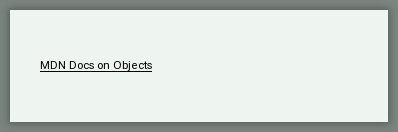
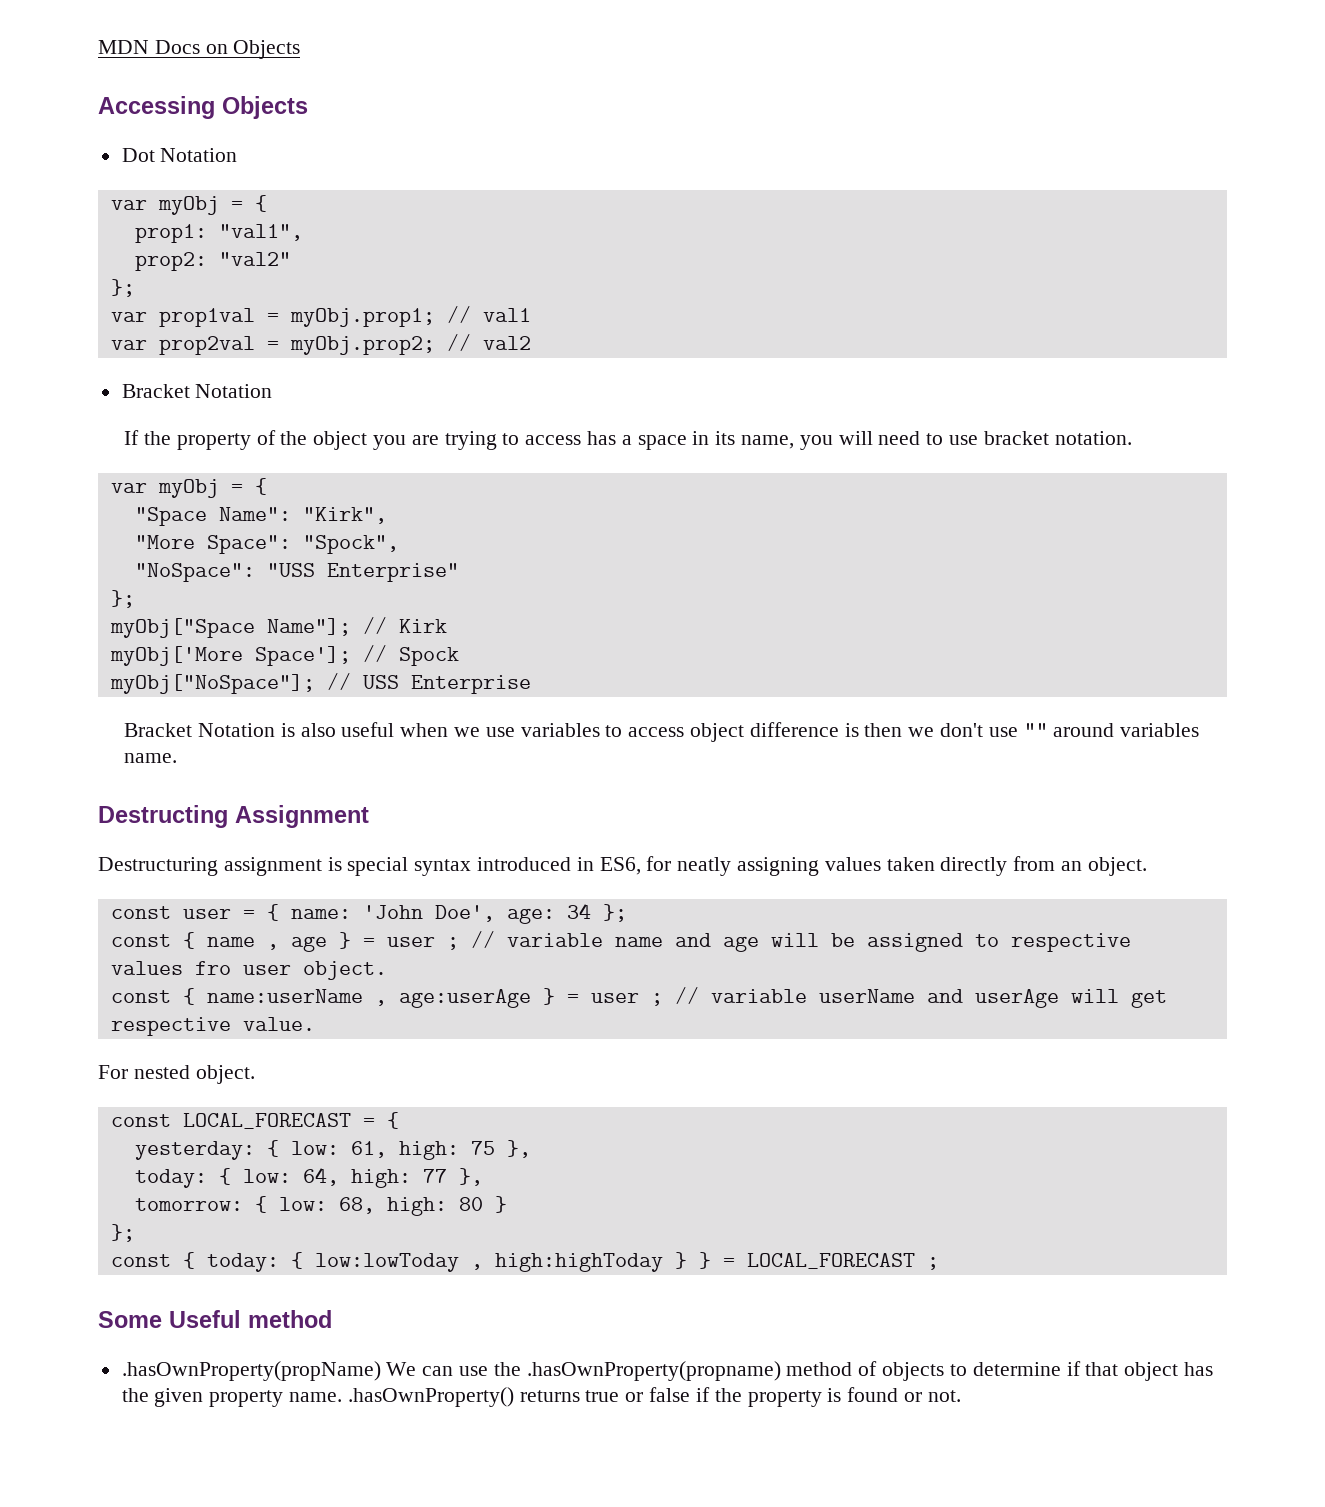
+ Accessing Objects
+ Dot Notation
+ var myObj = {
+ prop1: "val1",
+ prop2: "val2"
+ };
+ var prop1val = myObj.prop1; // val1
+ var prop2val = myObj.prop2; // val2
+ Bracket Notation
+ If the property of the object you are trying to access has a space in its name, you will need to use bracket notation.
+ var myObj = {
+ "Space Name": "Kirk",
+ "More Space": "Spock",
+ "NoSpace": "USS Enterprise"
+ };
+ myObj["Space Name"]; // Kirk
+ myObj['More Space']; // Spock
+ myObj["NoSpace"]; // USS Enterprise
+ Bracket Notation is also useful when we use variables to access object difference is then we don't use "" around variables name.
+ Destructing Assignment
+ Destructuring assignment is special syntax introduced in ES6, for neatly assigning values taken directly from an object.
+ const user = { name: 'John Doe', age: 34 };
+ const { name , age } = user ; // variable name and age will be assigned to respective values fro user object.
+ const { name:userName , age:userAge } = user ; // variable userName and userAge will get respective value.
+ For nested object.
+ const LOCAL_FORECAST = {
+ yesterday: { low: 61, high: 75 },
+ today: { low: 64, high: 77 },
+ tomorrow: { low: 68, high: 80 }
+ };
+ const { today: { low:lowToday , high:highToday } } = LOCAL_FORECAST ;
+ Some Useful method
+ .hasOwnProperty(propName) We can use the .hasOwnProperty(propname) method of objects to determine if that object has the given property name. .hasOwnProperty() returns true or false if the property is found or not.

